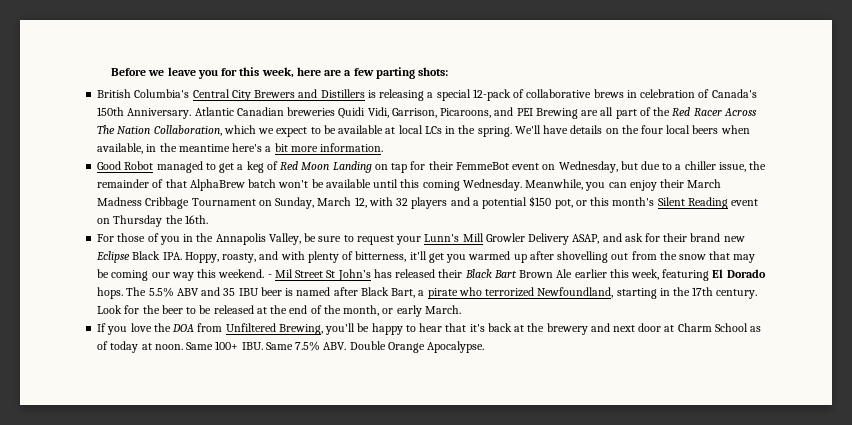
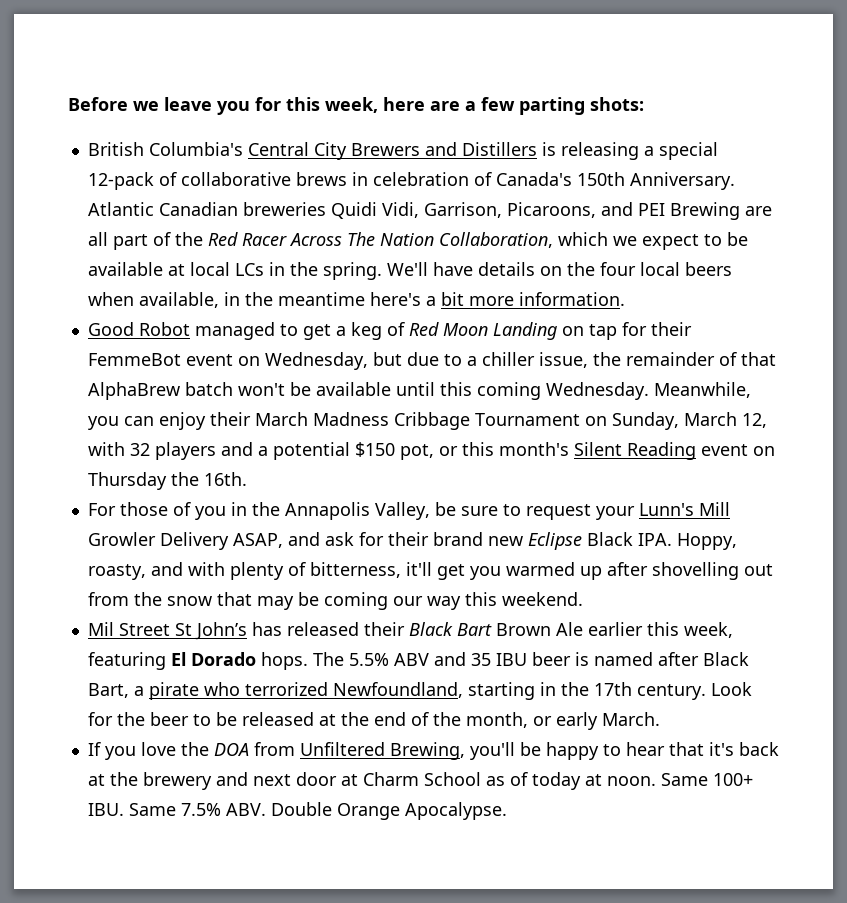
- For those of you in the Annapolis Valley, be sure to request your Lunn's Mill Growler Delivery ASAP, and ask for their brand new Eclipse Black IPA. Hoppy, roasty, and with plenty of bitterness, it'll get you warmed up after shovelling out from the snow that may be coming our way this weekend. - Mil Street St John’s has released their Black Bart Brown Ale earlier this week, featuring El Dorado hops.
+ For those of you in the Annapolis Valley, be sure to request your Lunn's Mill Growler Delivery ASAP, and ask for their brand new Eclipse Black IPA. Hoppy, roasty, and with plenty of bitterness, it'll get you warmed up after shovelling out from the snow that may be coming our way this weekend.
+ Mil Street St John’s has released their Black Bart Brown Ale earlier this week, featuring El Dorado hops.

